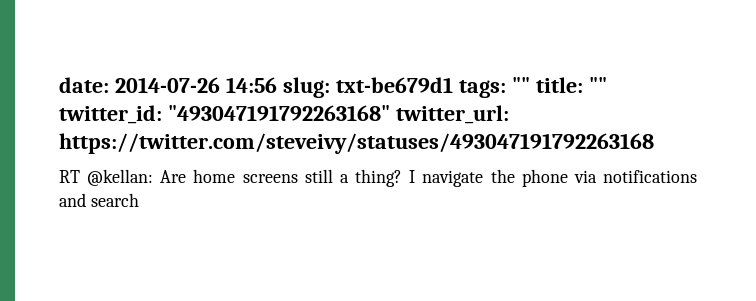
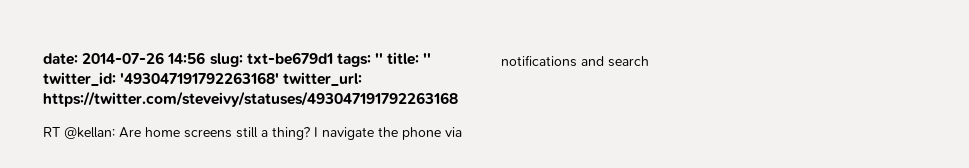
- date: 2014-07-26 14:56 slug: txt-be679d1 tags: "" title: "" twitter_id: "493047191792263168" twitter_url: https://twitter.com/steveivy/statuses/493047191792263168
+ date: 2014-07-26 14:56 slug: txt-be679d1 tags: '' title: '' twitter_id: '493047191792263168' twitter_url: https://twitter.com/steveivy/statuses/493047191792263168

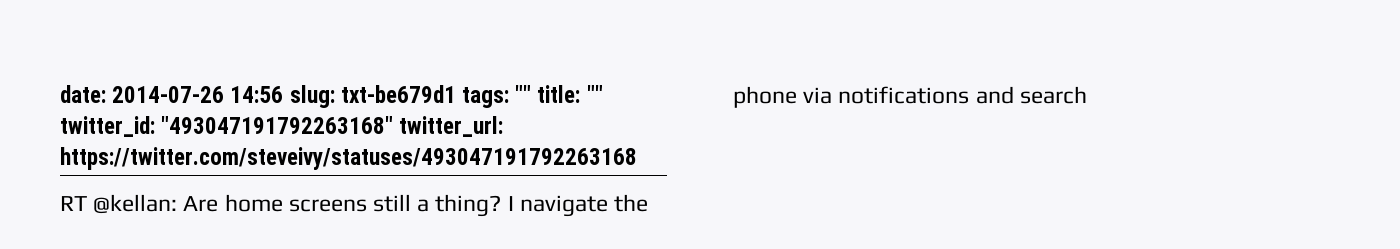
- date: 2014-07-26 14:56 slug: txt-be679d1 tags: '' title: '' twitter_id: '493047191792263168' twitter_url: https://twitter.com/steveivy/statuses/493047191792263168
+ date: 2014-07-26 14:56 slug: txt-be679d1 tags: "" title: "" twitter_id: "493047191792263168" twitter_url: https://twitter.com/steveivy/statuses/493047191792263168

